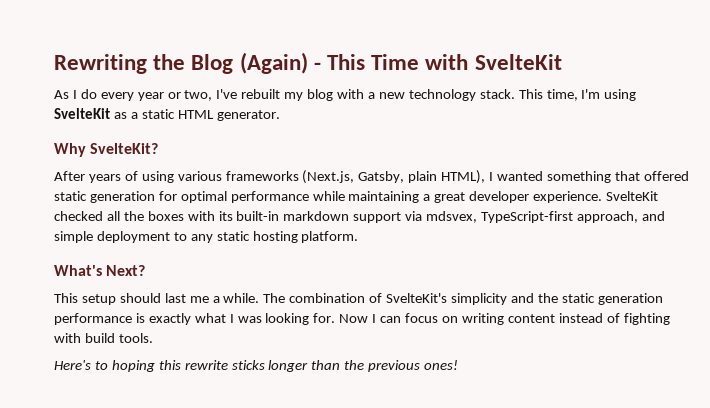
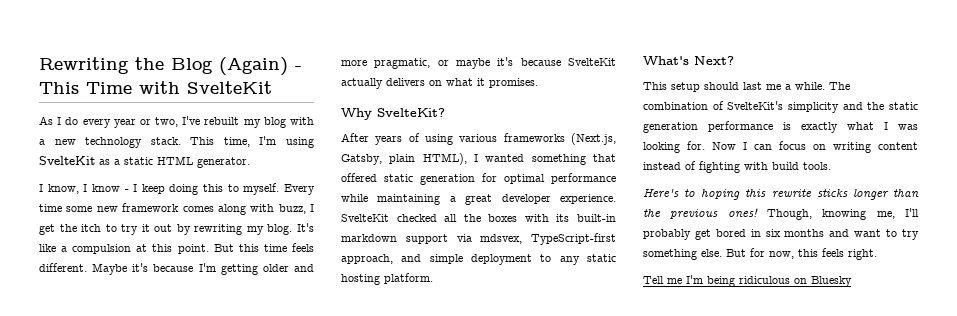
+ I know, I know - I keep doing this to myself. Every time some new framework comes along with buzz, I get the itch to try it out by rewriting my blog. It's like a compulsion at this point. But this time feels different. Maybe it's because I'm getting older and more pragmatic, or maybe it's because SvelteKit actually delivers on what it promises.
+ Though, knowing me, I'll probably get bored in six months and want to try something else. But for now, this feels right.
+ Tell me I'm being ridiculous on Bluesky

